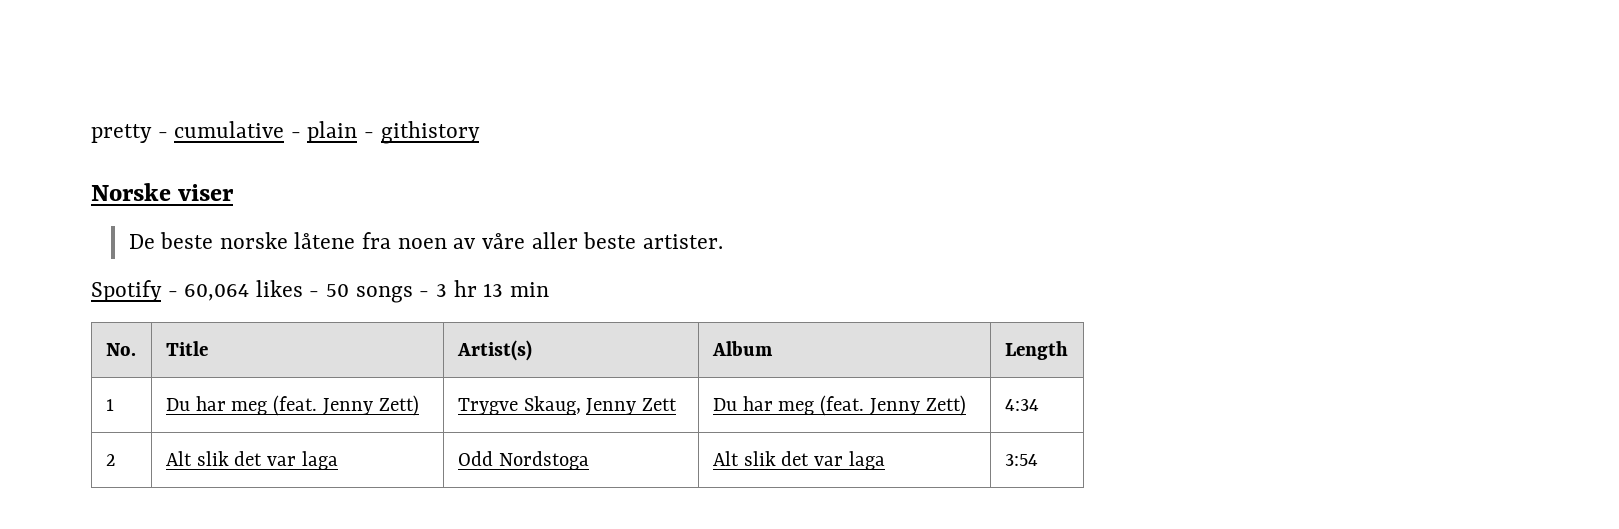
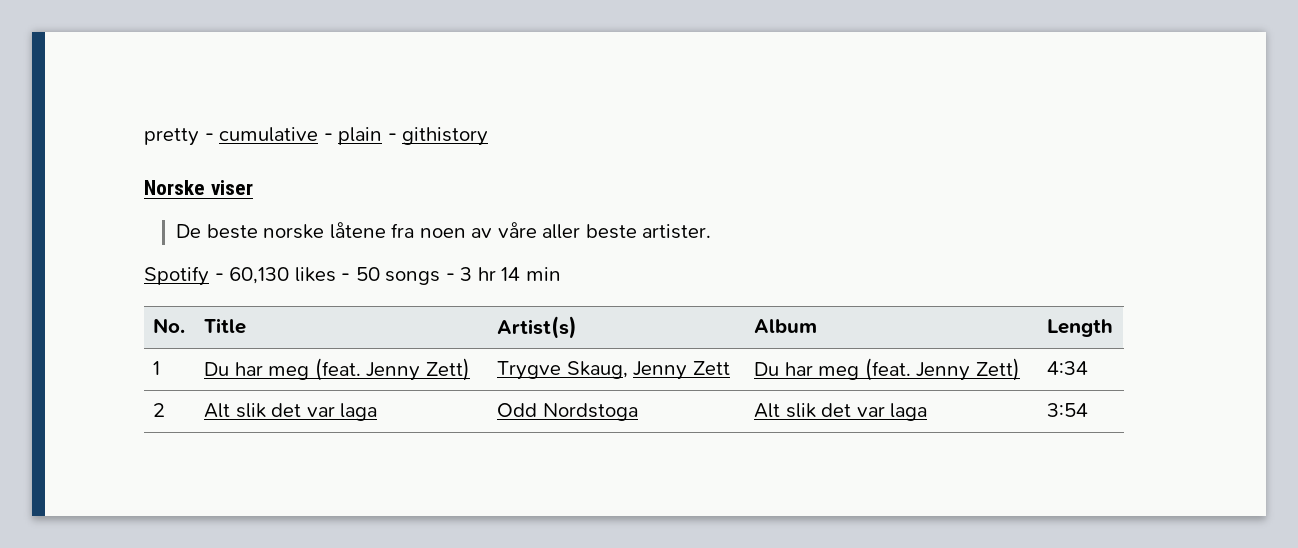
- Spotify - 60,064 likes - 50 songs - 3 hr 13 min
+ Spotify - 60,130 likes - 50 songs - 3 hr 14 min

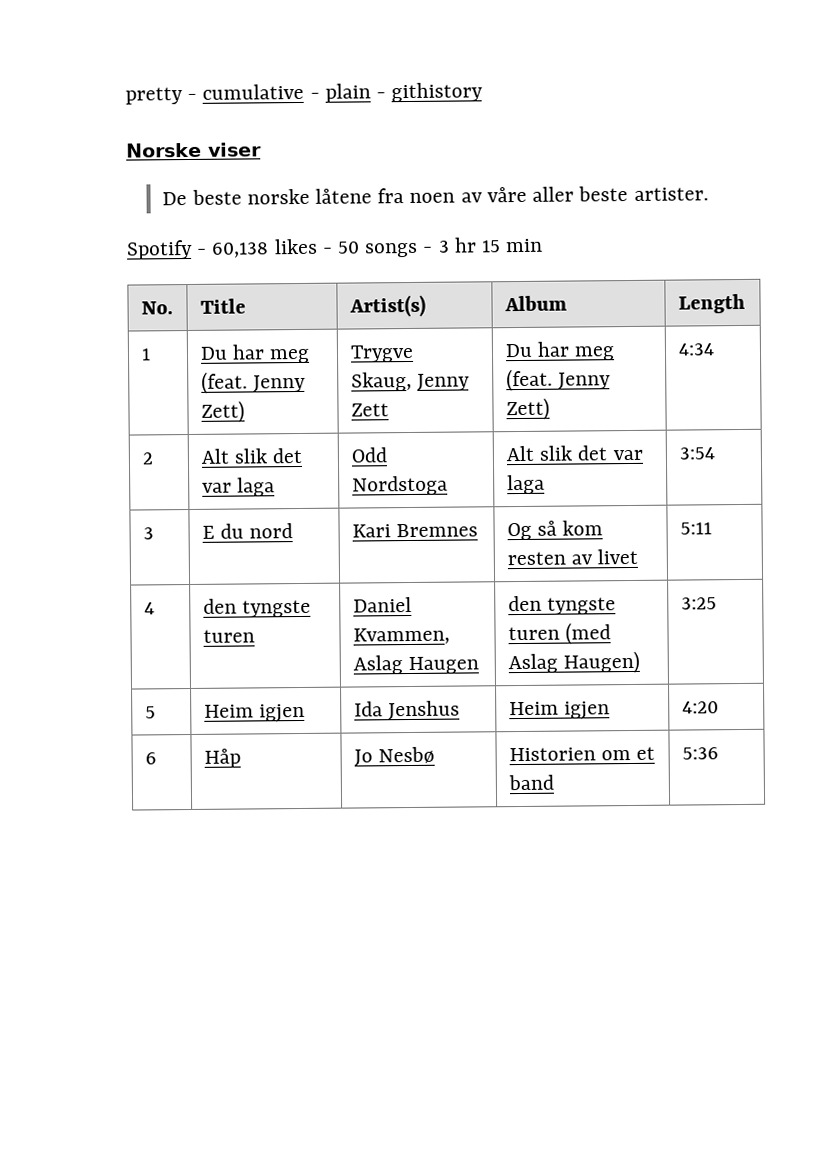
- Spotify - 60,130 likes - 50 songs - 3 hr 14 min
+ Spotify - 60,138 likes - 50 songs - 3 hr 15 min
+ 3 | E du nord | Kari Bremnes | Og så kom resten av livet | 5:11
+ 4 | den tyngste turen | Daniel Kvammen, Aslag Haugen | den tyngste turen (med Aslag Haugen) | 3:25
+ 5 | Heim igjen | Ida Jenshus | Heim igjen | 4:20
+ 6 | Håp | Jo Nesbø | Historien om et band | 5:36

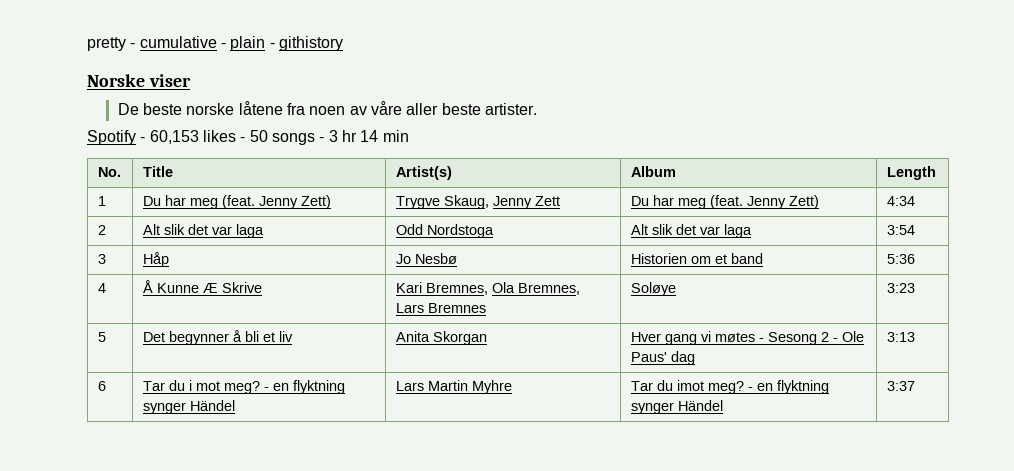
- Spotify - 60,138 likes - 50 songs - 3 hr 15 min
+ Spotify - 60,153 likes - 50 songs - 3 hr 14 min
- 3 | E du nord | Kari Bremnes | Og så kom resten av livet | 5:11
- 4 | den tyngste turen | Daniel Kvammen, Aslag Haugen | den tyngste turen (med Aslag Haugen) | 3:25
- 5 | Heim igjen | Ida Jenshus | Heim igjen | 4:20
- 6 | Håp | Jo Nesbø | Historien om et band | 5:36
+ 3 | Håp | Jo Nesbø | Historien om et band | 5:36
+ 4 | Å Kunne Æ Skrive | Kari Bremnes, Ola Bremnes, Lars Bremnes | Soløye | 3:23
+ 5 | Det begynner å bli et liv | Anita Skorgan | Hver gang vi møtes - Sesong 2 - Ole Paus' dag | 3:13
+ 6 | Tar du i mot meg? - en flyktning synger Händel | Lars Martin Myhre | Tar du imot meg? - en flyktning synger Händel | 3:37

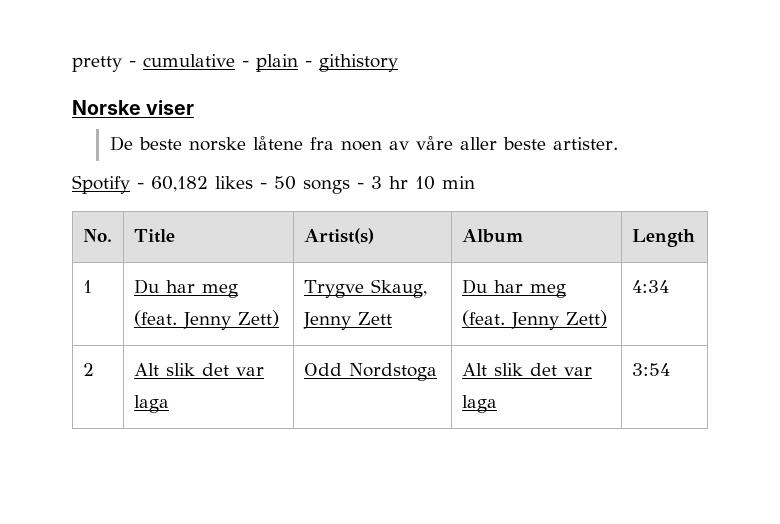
- Spotify - 60,153 likes - 50 songs - 3 hr 14 min
+ Spotify - 60,182 likes - 50 songs - 3 hr 10 min
- 3 | Håp | Jo Nesbø | Historien om et band | 5:36
- 4 | Å Kunne Æ Skrive | Kari Bremnes, Ola Bremnes, Lars Bremnes | Soløye | 3:23
- 5 | Det begynner å bli et liv | Anita Skorgan | Hver gang vi møtes - Sesong 2 - Ole Paus' dag | 3:13
- 6 | Tar du i mot meg? - en flyktning synger Händel | Lars Martin Myhre | Tar du imot meg? - en flyktning synger Händel | 3:37

